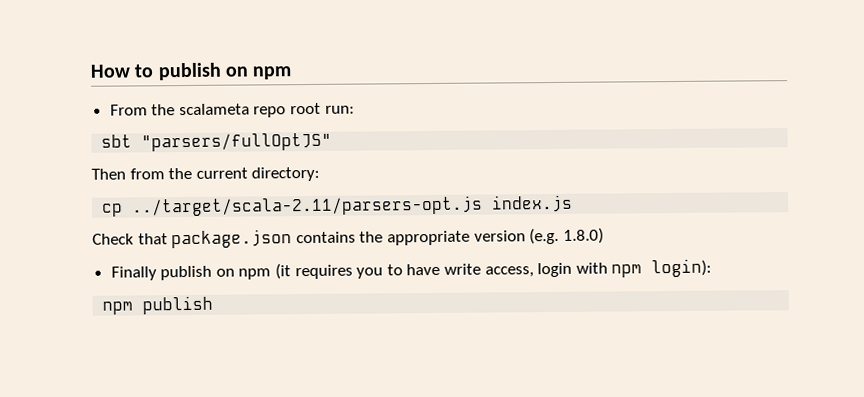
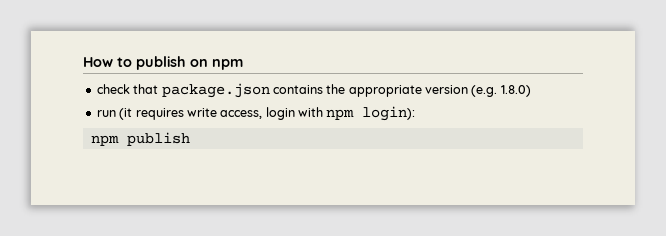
- From the scalameta repo root run:
- sbt "parsers/fullOptJS"
- Then from the current directory:
- cp ../target/scala-2.11/parsers-opt.js index.js
- Check that package.json contains the appropriate version (e.g. 1.8.0)
+ check that package.json contains the appropriate version (e.g. 1.8.0)
- Finally publish on npm (it requires you to have write access, login with npm login):
+ run (it requires write access, login with npm login):

